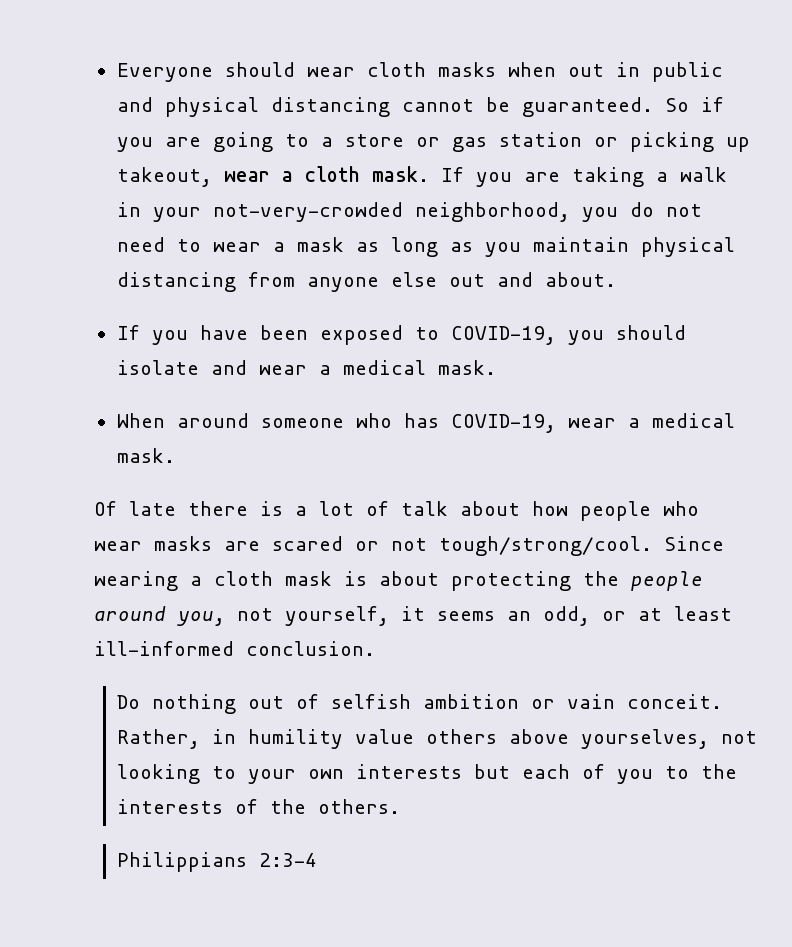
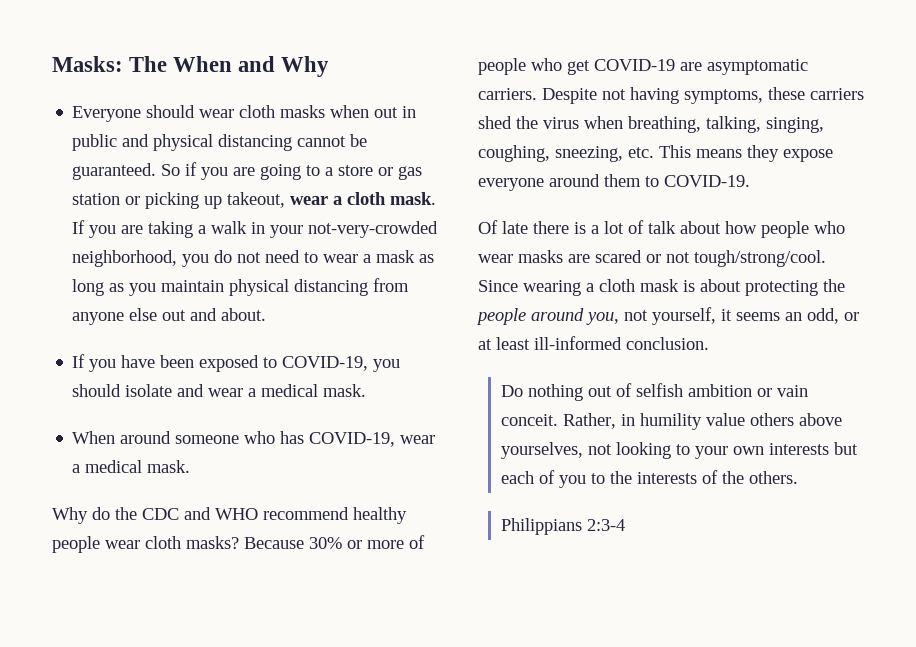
+ Masks: The When and Why
+ Why do the CDC and WHO recommend healthy people wear cloth masks? Because 30% or more of people who get COVID-19 are asymptomatic carriers. Despite not having symptoms, these carriers shed the virus when breathing, talking, singing, coughing, sneezing, etc. This means they expose everyone around them to COVID-19.

